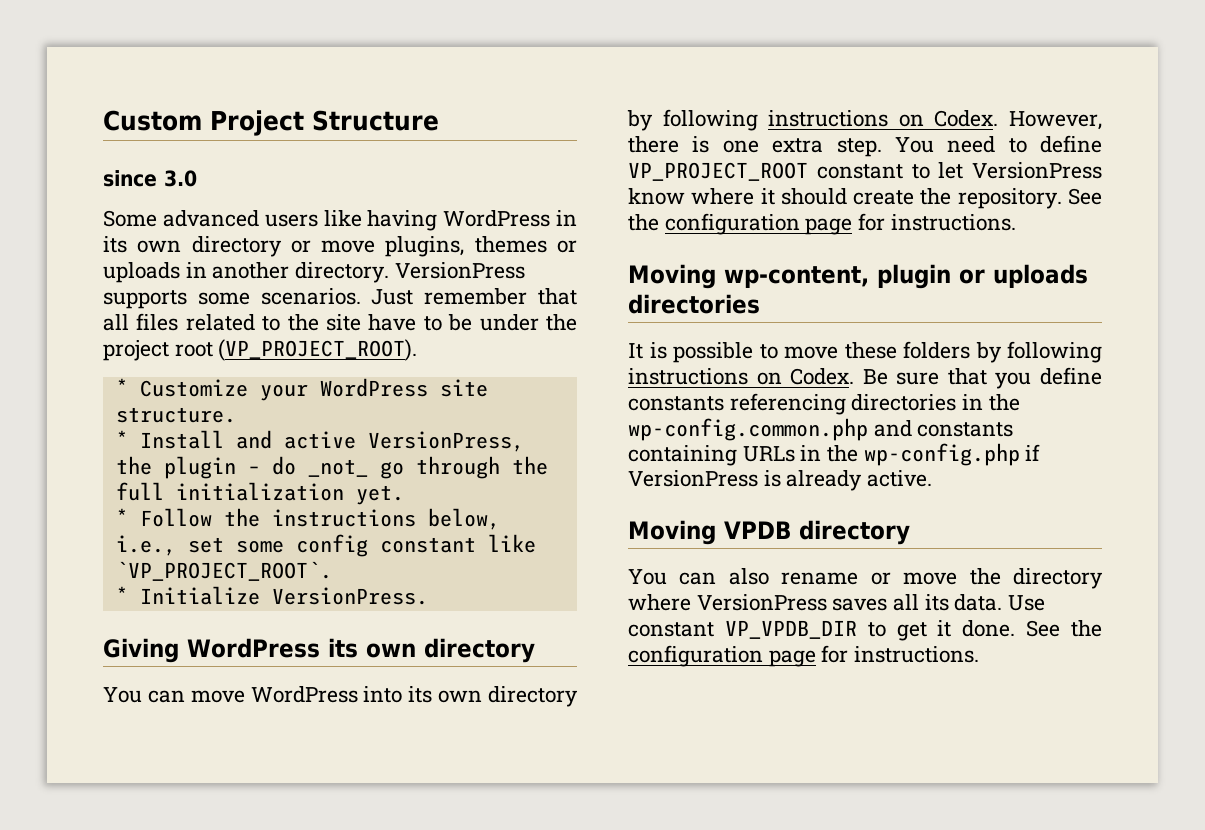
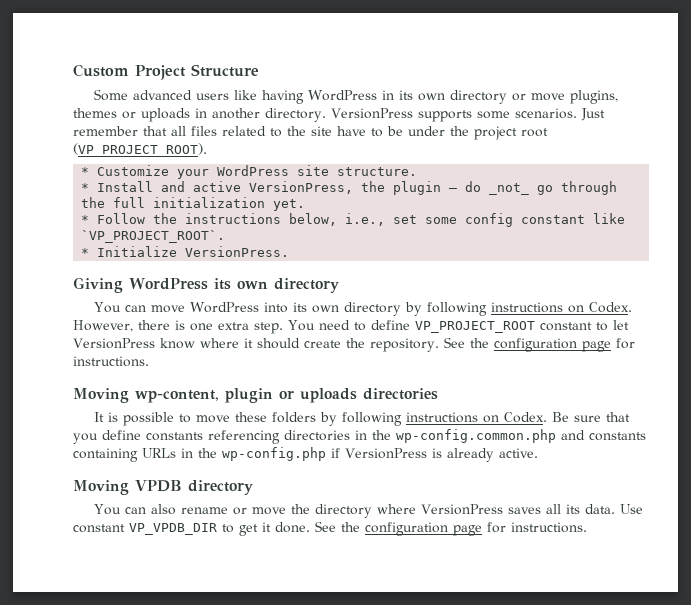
- since 3.0

